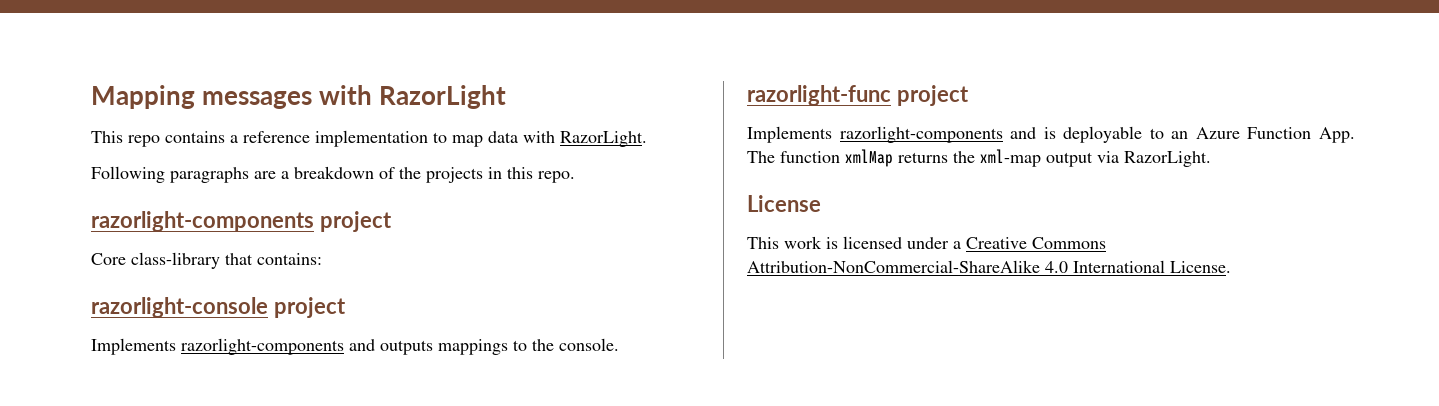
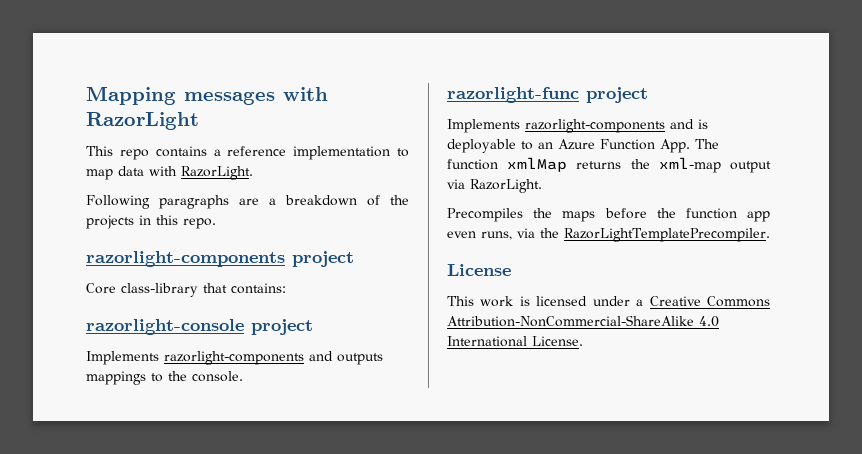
+ Precompiles the maps before the function app even runs, via the RazorLightTemplatePrecompiler.

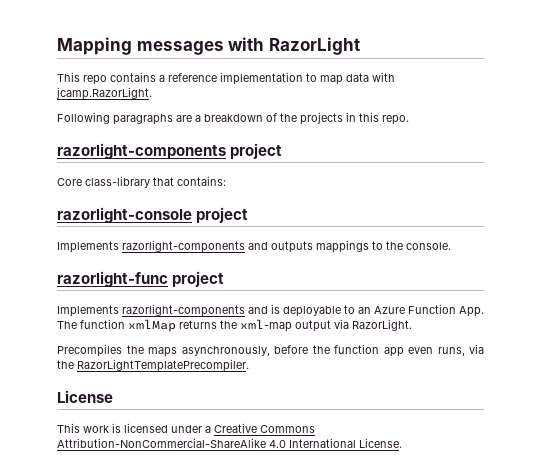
- This repo contains a reference implementation to map data with RazorLight.
+ This repo contains a reference implementation to map data with jcamp.RazorLight.
- Precompiles the maps before the function app even runs, via the RazorLightTemplatePrecompiler.
+ Precompiles the maps asynchronously, before the function app even runs, via the RazorLightTemplatePrecompiler.

